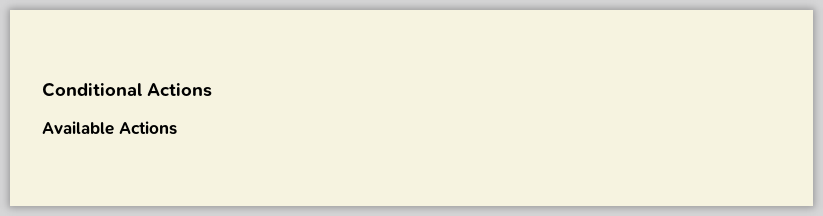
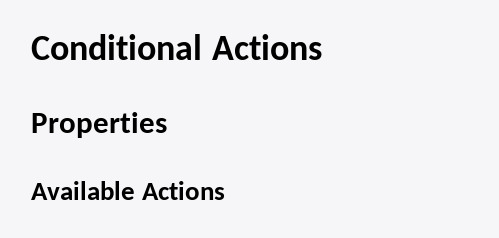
+ Properties

